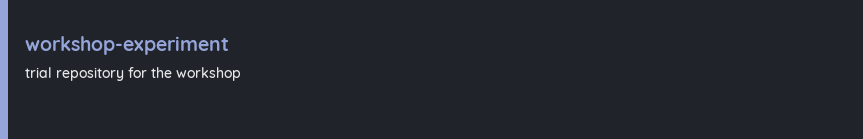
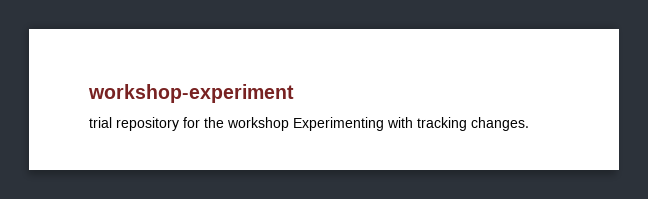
- trial repository for the workshop
+ trial repository for the workshop Experimenting with tracking changes.

